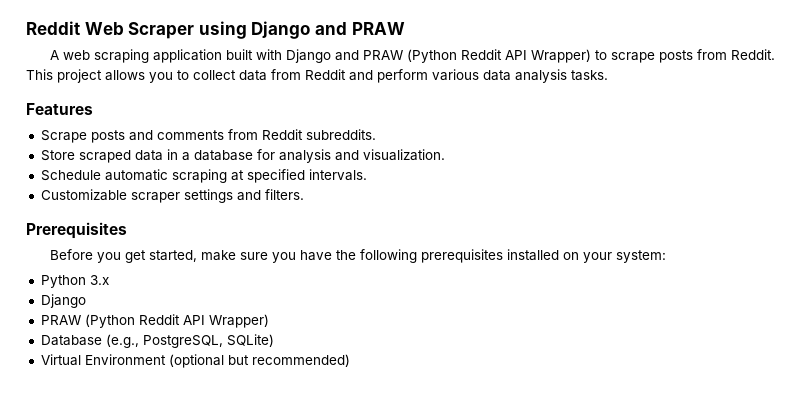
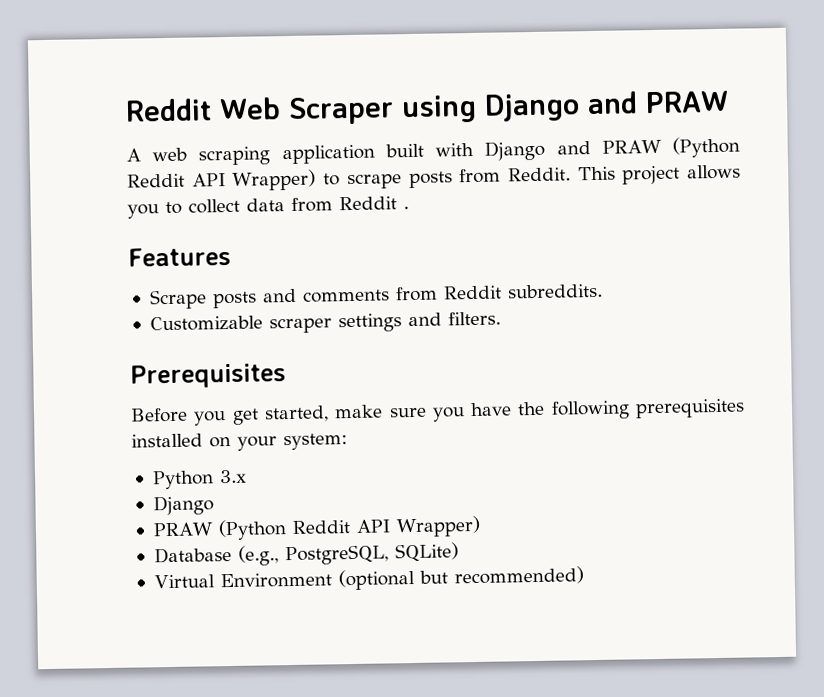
- This project allows you to collect data from Reddit and perform various data analysis tasks.
+ This project allows you to collect data from Reddit .
- Store scraped data in a database for analysis and visualization.
- Schedule automatic scraping at specified intervals.

